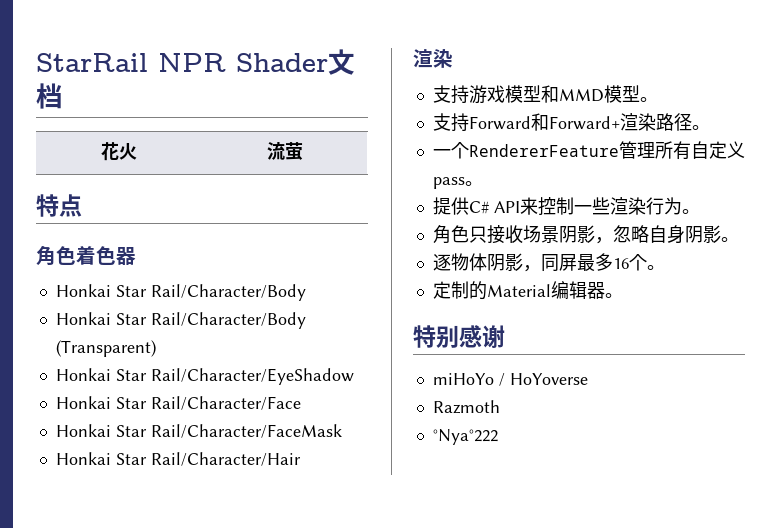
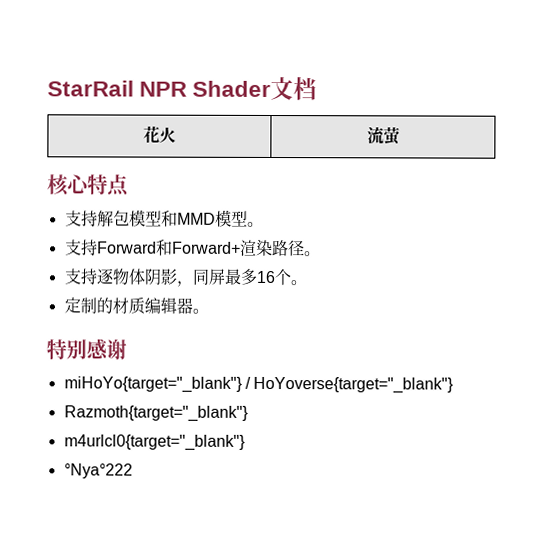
- 特点
+ 核心特点
- 角色着色器
- Honkai Star Rail/Character/Body
- Honkai Star Rail/Character/Body (Transparent)
- Honkai Star Rail/Character/EyeShadow
- Honkai Star Rail/Character/Face
- Honkai Star Rail/Character/FaceMask
- Honkai Star Rail/Character/Hair
- 渲染
- 支持游戏模型和MMD模型。
+ 支持解包模型和MMD模型。
- 一个RendererFeature管理所有自定义pass。
- 提供C# API来控制一些渲染行为。
- 角色只接收场景阴影，忽略自身阴影。
- 逐物体阴影，同屏最多16个。
+ 支持逐物体阴影，同屏最多16个。
- 定制的Material编辑器。
+ 定制的材质编辑器。
- miHoYo / HoYoverse
- Razmoth
+ miHoYo{target="_blank"} / HoYoverse{target="_blank"}
+ Razmoth{target="_blank"}
+ m4urlcl0{target="_blank"}

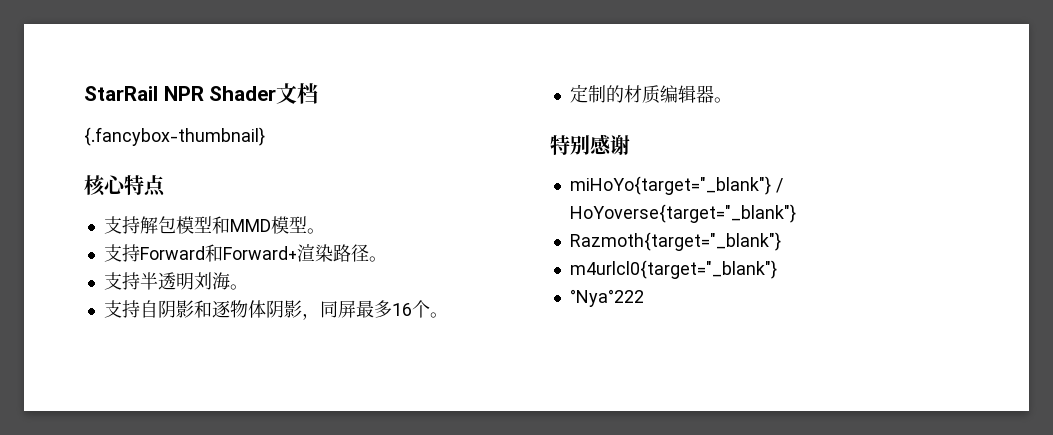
- 花火 | 流萤
+ {.fancybox-thumbnail}
- 支持逐物体阴影，同屏最多16个。
+ 支持半透明刘海。
+ 支持自阴影和逐物体阴影，同屏最多16个。

